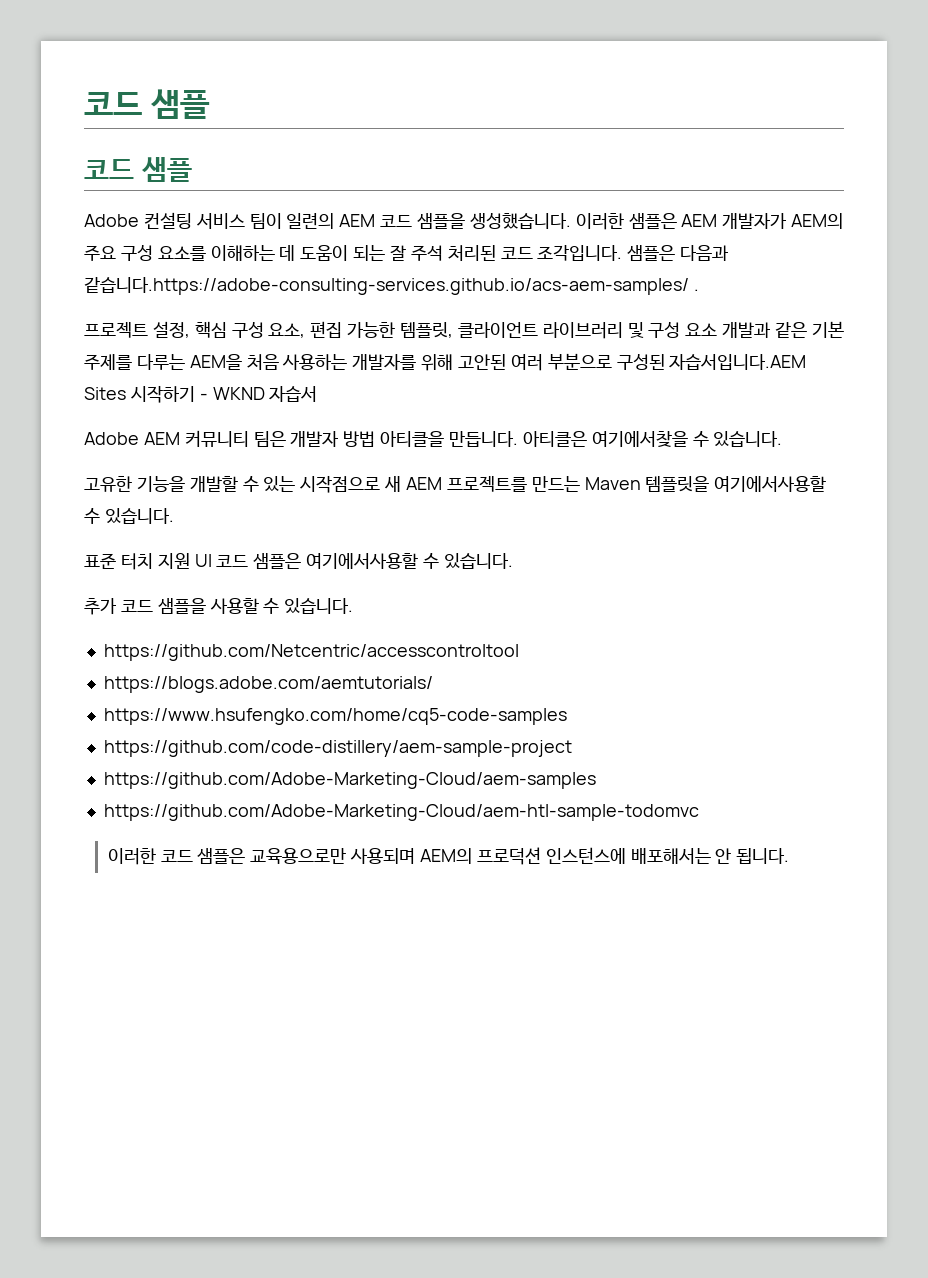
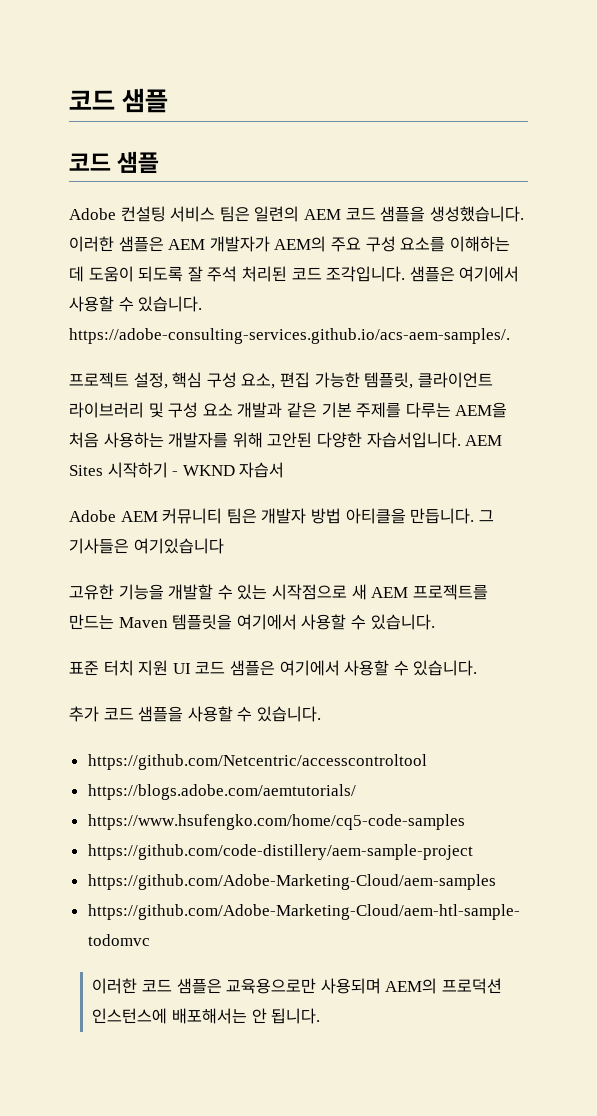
- Adobe 컨설팅 서비스 팀이 일련의 AEM 코드 샘플을 생성했습니다.
+ Adobe 컨설팅 서비스 팀은 일련의 AEM 코드 샘플을 생성했습니다.
- 이러한 샘플은 AEM 개발자가 AEM의 주요 구성 요소를 이해하는 데 도움이 되는 잘 주석 처리된 코드 조각입니다.
+ 이러한 샘플은 AEM 개발자가 AEM의 주요 구성 요소를 이해하는 데 도움이 되도록 잘 주석 처리된 코드 조각입니다.
- 샘플은 다음과 같습니다.https://adobe-consulting-services.github.io/acs-aem-samples/ .
+ 샘플은 여기에서 사용할 수 있습니다. https://adobe-consulting-services.github.io/acs-aem-samples/.
- 프로젝트 설정, 핵심 구성 요소, 편집 가능한 템플릿, 클라이언트 라이브러리 및 구성 요소 개발과 같은 기본 주제를 다루는 AEM을 처음 사용하는 개발자를 위해 고안된 여러 부분으로 구성된 자습서입니다.AEM Sites 시작하기 - WKND 자습서
+ 프로젝트 설정, 핵심 구성 요소, 편집 가능한 템플릿, 클라이언트 라이브러리 및 구성 요소 개발과 같은 기본 주제를 다루는 AEM을 처음 사용하는 개발자를 위해 고안된 다양한 자습서입니다. AEM Sites 시작하기 - WKND 자습서
- 아티클은 여기에서찾을 수 있습니다.
+ 그 기사들은 여기있습니다
- 고유한 기능을 개발할 수 있는 시작점으로 새 AEM 프로젝트를 만드는 Maven 템플릿을 여기에서사용할 수 있습니다.
+ 고유한 기능을 개발할 수 있는 시작점으로 새 AEM 프로젝트를 만드는 Maven 템플릿을 여기에서 사용할 수 있습니다.
- 표준 터치 지원 UI 코드 샘플은 여기에서사용할 수 있습니다.
+ 표준 터치 지원 UI 코드 샘플은 여기에서 사용할 수 있습니다.

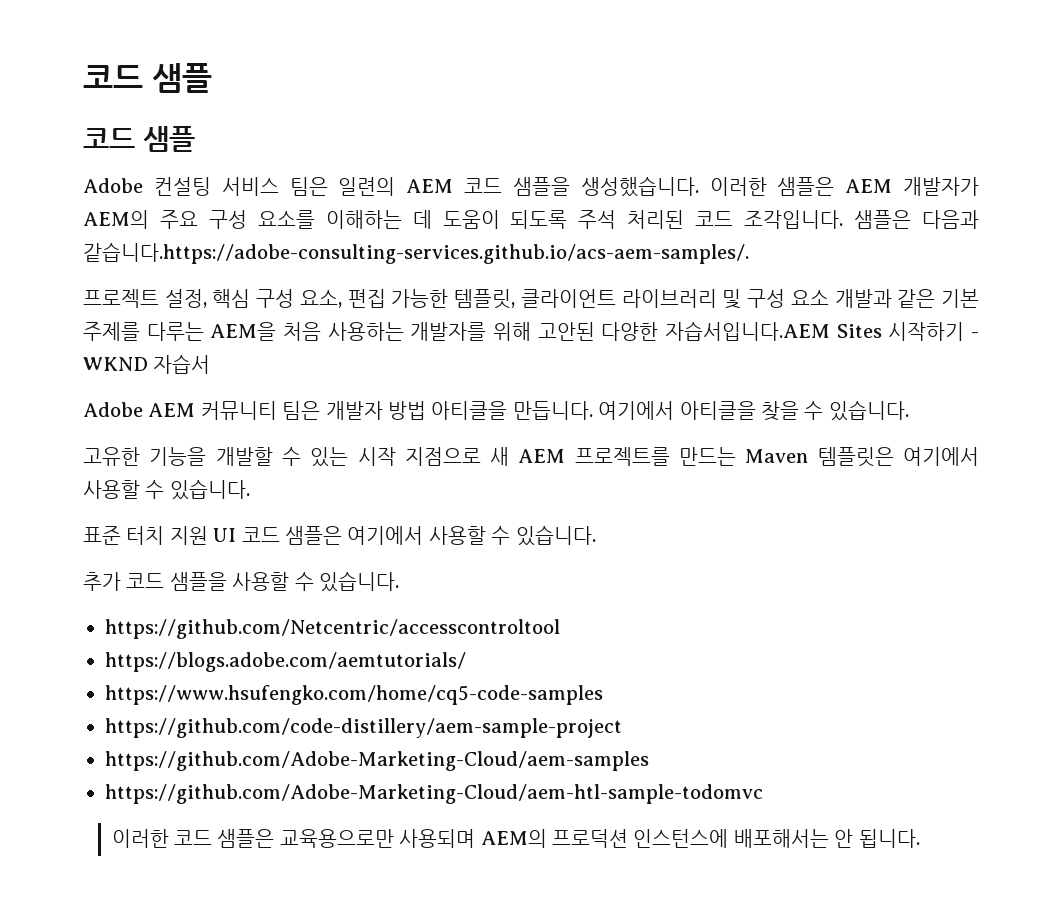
- 이러한 샘플은 AEM 개발자가 AEM의 주요 구성 요소를 이해하는 데 도움이 되도록 잘 주석 처리된 코드 조각입니다.
+ 이러한 샘플은 AEM 개발자가 AEM의 주요 구성 요소를 이해하는 데 도움이 되도록 주석 처리된 코드 조각입니다.
- 샘플은 여기에서 사용할 수 있습니다. https://adobe-consulting-services.github.io/acs-aem-samples/.
+ 샘플은 다음과 같습니다.https://adobe-consulting-services.github.io/acs-aem-samples/.
- 프로젝트 설정, 핵심 구성 요소, 편집 가능한 템플릿, 클라이언트 라이브러리 및 구성 요소 개발과 같은 기본 주제를 다루는 AEM을 처음 사용하는 개발자를 위해 고안된 다양한 자습서입니다. AEM Sites 시작하기 - WKND 자습서
+ 프로젝트 설정, 핵심 구성 요소, 편집 가능한 템플릿, 클라이언트 라이브러리 및 구성 요소 개발과 같은 기본 주제를 다루는 AEM을 처음 사용하는 개발자를 위해 고안된 다양한 자습서입니다.AEM Sites 시작하기 - WKND 자습서
- 그 기사들은 여기있습니다
+ 여기에서 아티클을 찾을 수 있습니다.
- 고유한 기능을 개발할 수 있는 시작점으로 새 AEM 프로젝트를 만드는 Maven 템플릿을 여기에서 사용할 수 있습니다.
+ 고유한 기능을 개발할 수 있는 시작 지점으로 새 AEM 프로젝트를 만드는 Maven 템플릿은 여기에서 사용할 수 있습니다.

